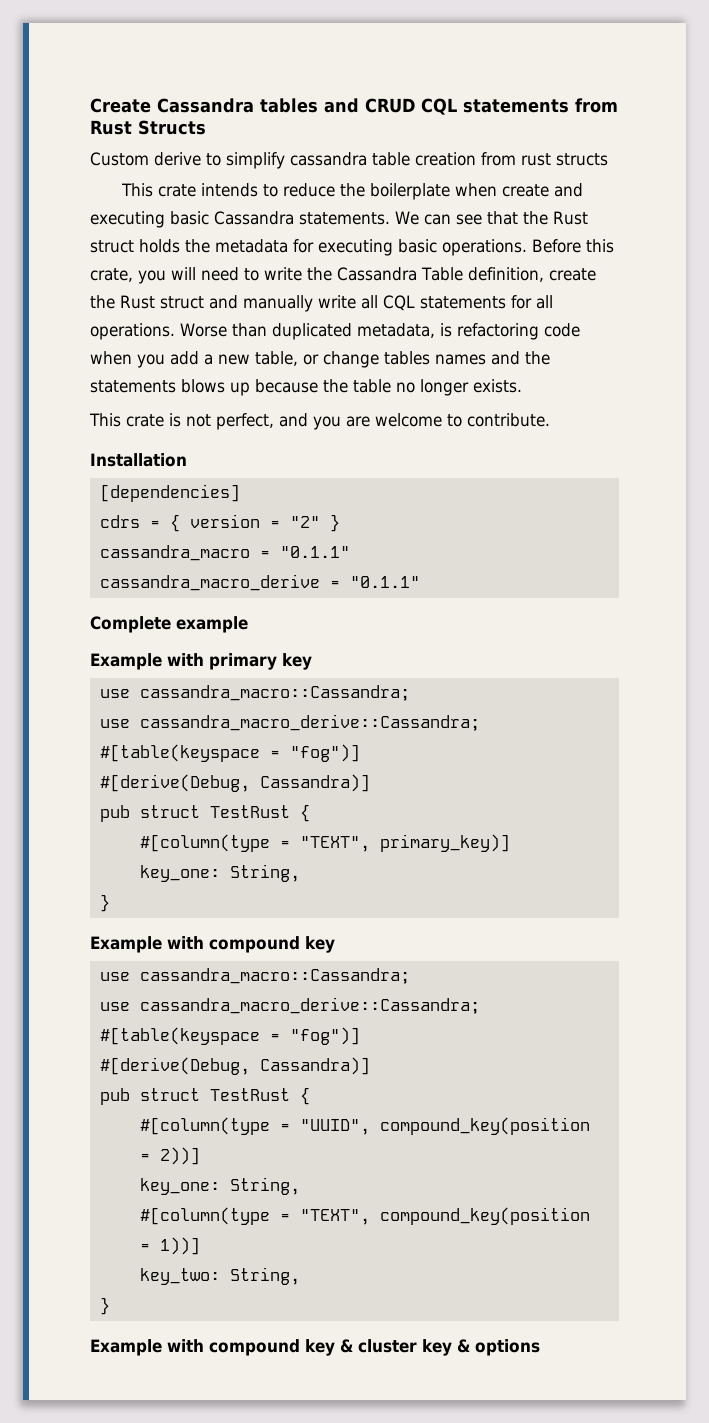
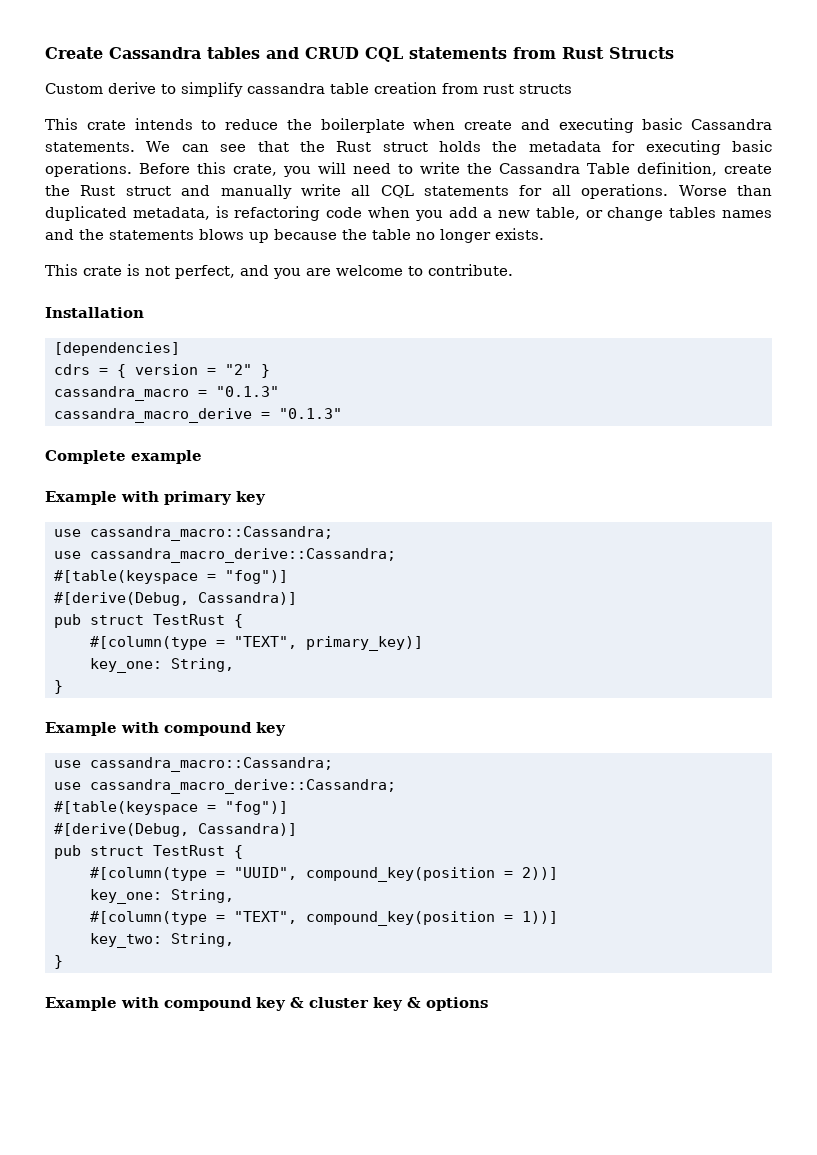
- cassandra_macro = "0.1.1"
+ cassandra_macro = "0.1.3"
- cassandra_macro_derive = "0.1.1"
+ cassandra_macro_derive = "0.1.3"

